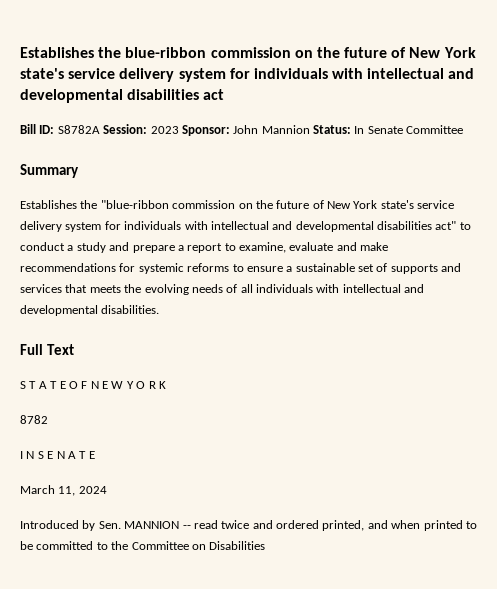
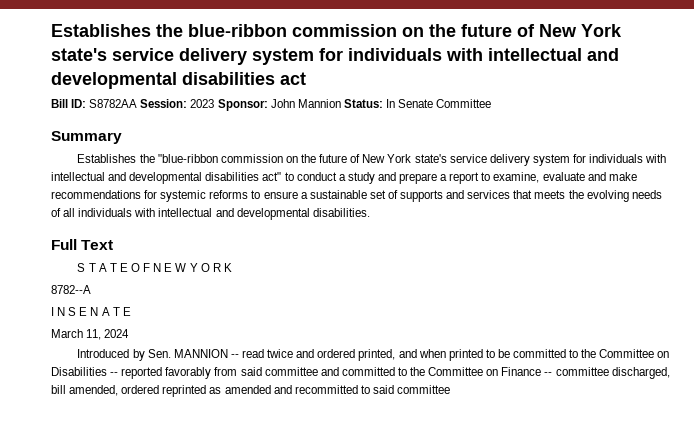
- Bill ID: S8782A Session: 2023 Sponsor: John Mannion Status: In Senate Committee
+ Bill ID: S8782AA Session: 2023 Sponsor: John Mannion Status: In Senate Committee
- 8782
+ 8782--A
- Introduced by Sen. MANNION -- read twice and ordered printed, and when printed to be committed to the Committee on Disabilities
+ Introduced by Sen. MANNION -- read twice and ordered printed, and when printed to be committed to the Committee on Disabilities -- reported favorably from said committee and committed to the Committee on Finance -- committee discharged, bill amended, ordered reprinted as amended and recommitted to said committee

